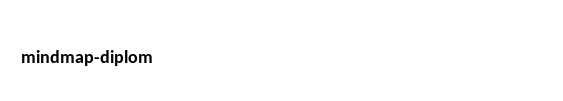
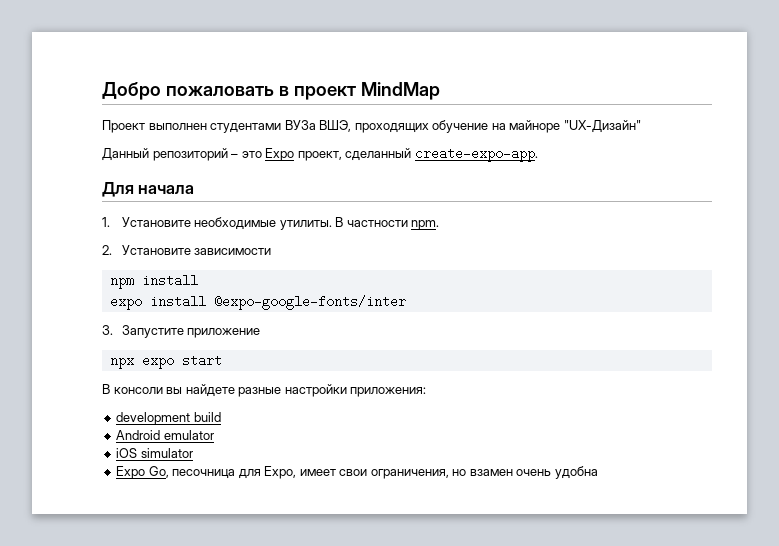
- mindmap-diplom
+ Добро пожаловать в проект MindMap
+ Проект выполнен студентами ВУЗа ВШЭ, проходящих обучение на майноре "UX-Дизайн"
+ Данный репозиторий – это Expo проект, сделанный create-expo-app.
+ Для начала
+ 1. Установите необходимые утилиты. В частности npm.
+ 2. Установите зависимости
+ npm install
+ expo install @expo-google-fonts/inter
+ 3. Запустите приложение
+ npx expo start
+ В консоли вы найдете разные настройки приложения:
+ development build
+ Android emulator
+ iOS simulator
+ Expo Go, песочница для Expo, имеет свои ограничения, но взамен очень удобна

